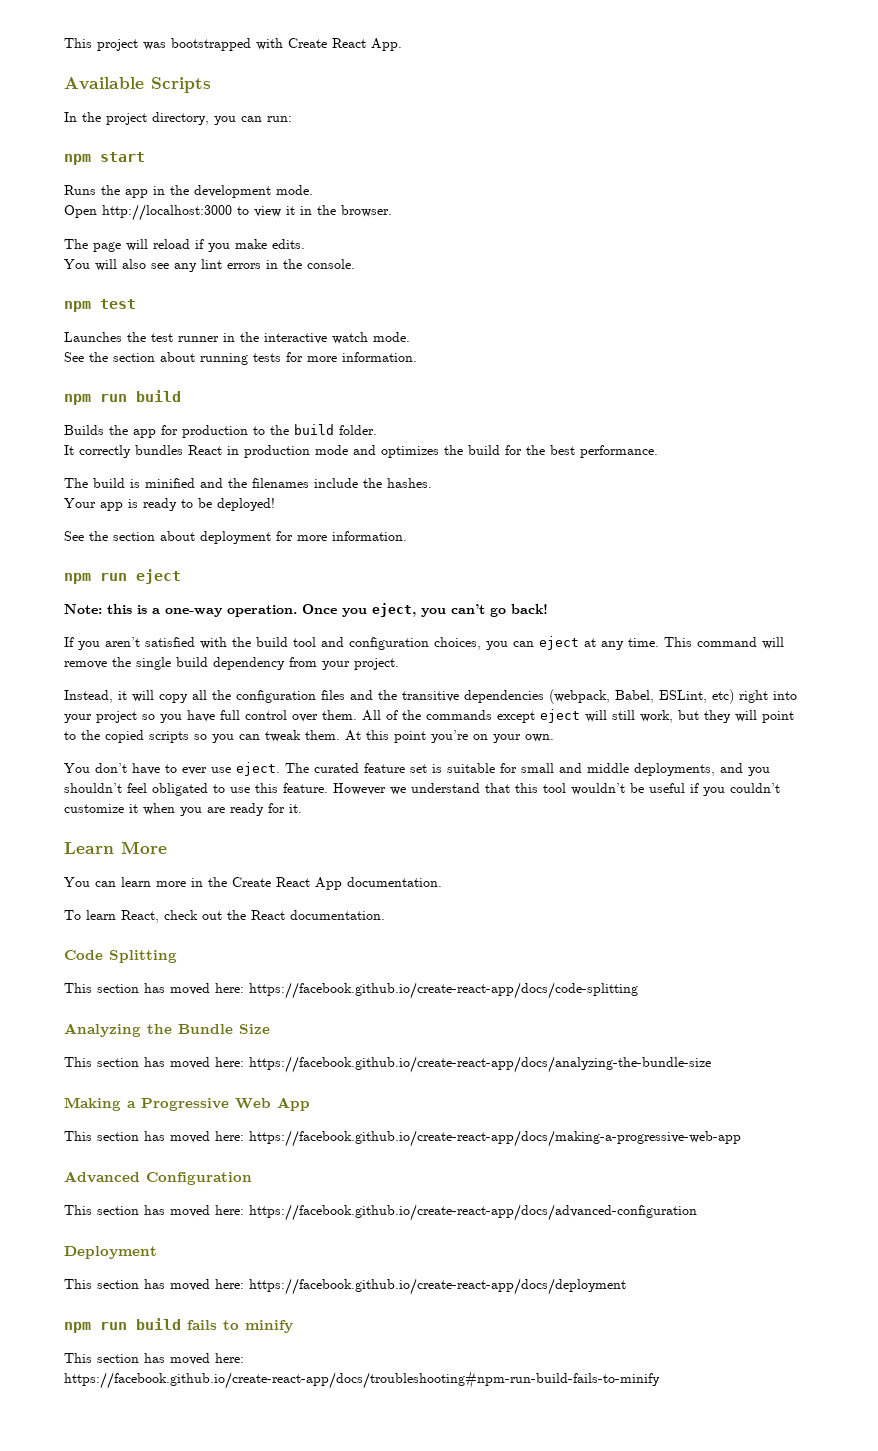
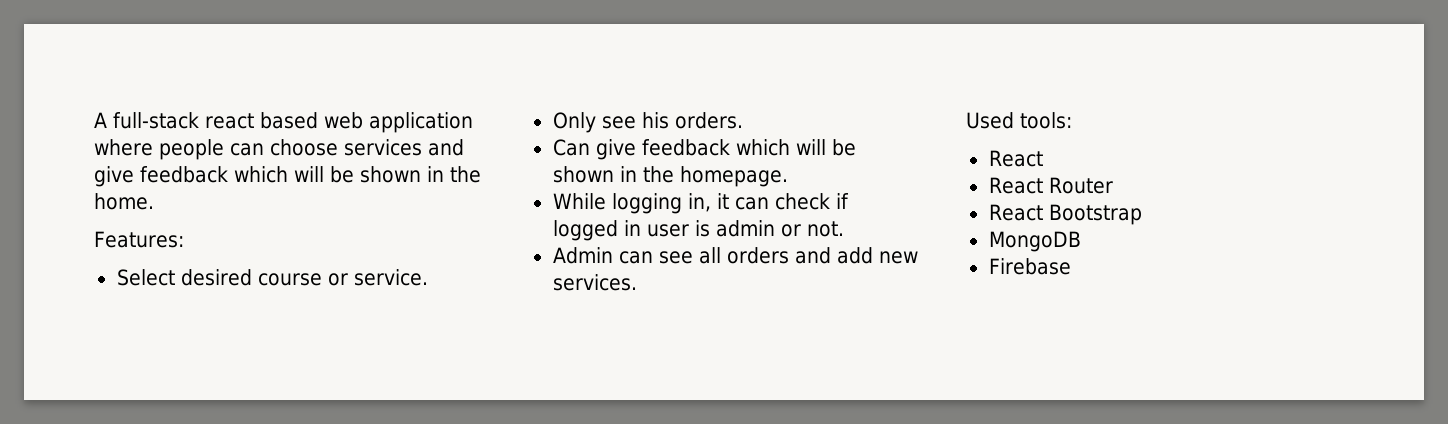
- This project was bootstrapped with Create React App.
- Available Scripts
- In the project directory, you can run:
- npm start
- Runs the app in the development mode.
- Open http://localhost:3000 to view it in the browser.
- The page will reload if you make edits.
- You will also see any lint errors in the console.
- npm test
- Launches the test runner in the interactive watch mode.
- See the section about running tests for more information.
- npm run build
- Builds the app for production to the build folder.
- It correctly bundles React in production mode and optimizes the build for the best performance.
- The build is minified and the filenames include the hashes.
- Your app is ready to be deployed!
- See the section about deployment for more information.
- npm run eject
- Note: this is a one-way operation. Once you eject, you can’t go back!
- If you aren’t satisfied with the build tool and configuration choices, you can eject at any time. This command will remove the single build dependency from your project.
- Instead, it will copy all the configuration files and the transitive dependencies (webpack, Babel, ESLint, etc) right into your project so you have full control over them. All of the commands except eject will still work, but they will point to the copied scripts so you can tweak them. At this point you’re on your own.
- You don’t have to ever use eject. The curated feature set is suitable for small and middle deployments, and you shouldn’t feel obligated to use this feature. However we understand that this tool wouldn’t be useful if you couldn’t customize it when you are ready for it.
- Learn More
- You can learn more in the Create React App documentation.
- To learn React, check out the React documentation.
- Code Splitting
- This section has moved here: https://facebook.github.io/create-react-app/docs/code-splitting
- Analyzing the Bundle Size
- This section has moved here: https://facebook.github.io/create-react-app/docs/analyzing-the-bundle-size
- Making a Progressive Web App
- This section has moved here: https://facebook.github.io/create-react-app/docs/making-a-progressive-web-app
- Advanced Configuration
- This section has moved here: https://facebook.github.io/create-react-app/docs/advanced-configuration
- Deployment
- This section has moved here: https://facebook.github.io/create-react-app/docs/deployment
- npm run build fails to minify
- This section has moved here: https://facebook.github.io/create-react-app/docs/troubleshooting#npm-run-build-fails-to-minify
+ A full-stack react based web application where people can choose services and give feedback which will be shown in the home.
+ Features:
+ Select desired course or service.
+ Only see his orders.
+ Can give feedback which will be shown in the homepage.
+ While logging in, it can check if logged in user is admin or not.
+ Admin can see all orders and add new services.
+ Used tools:
+ React
+ React Router
+ React Bootstrap
+ MongoDB
+ Firebase

